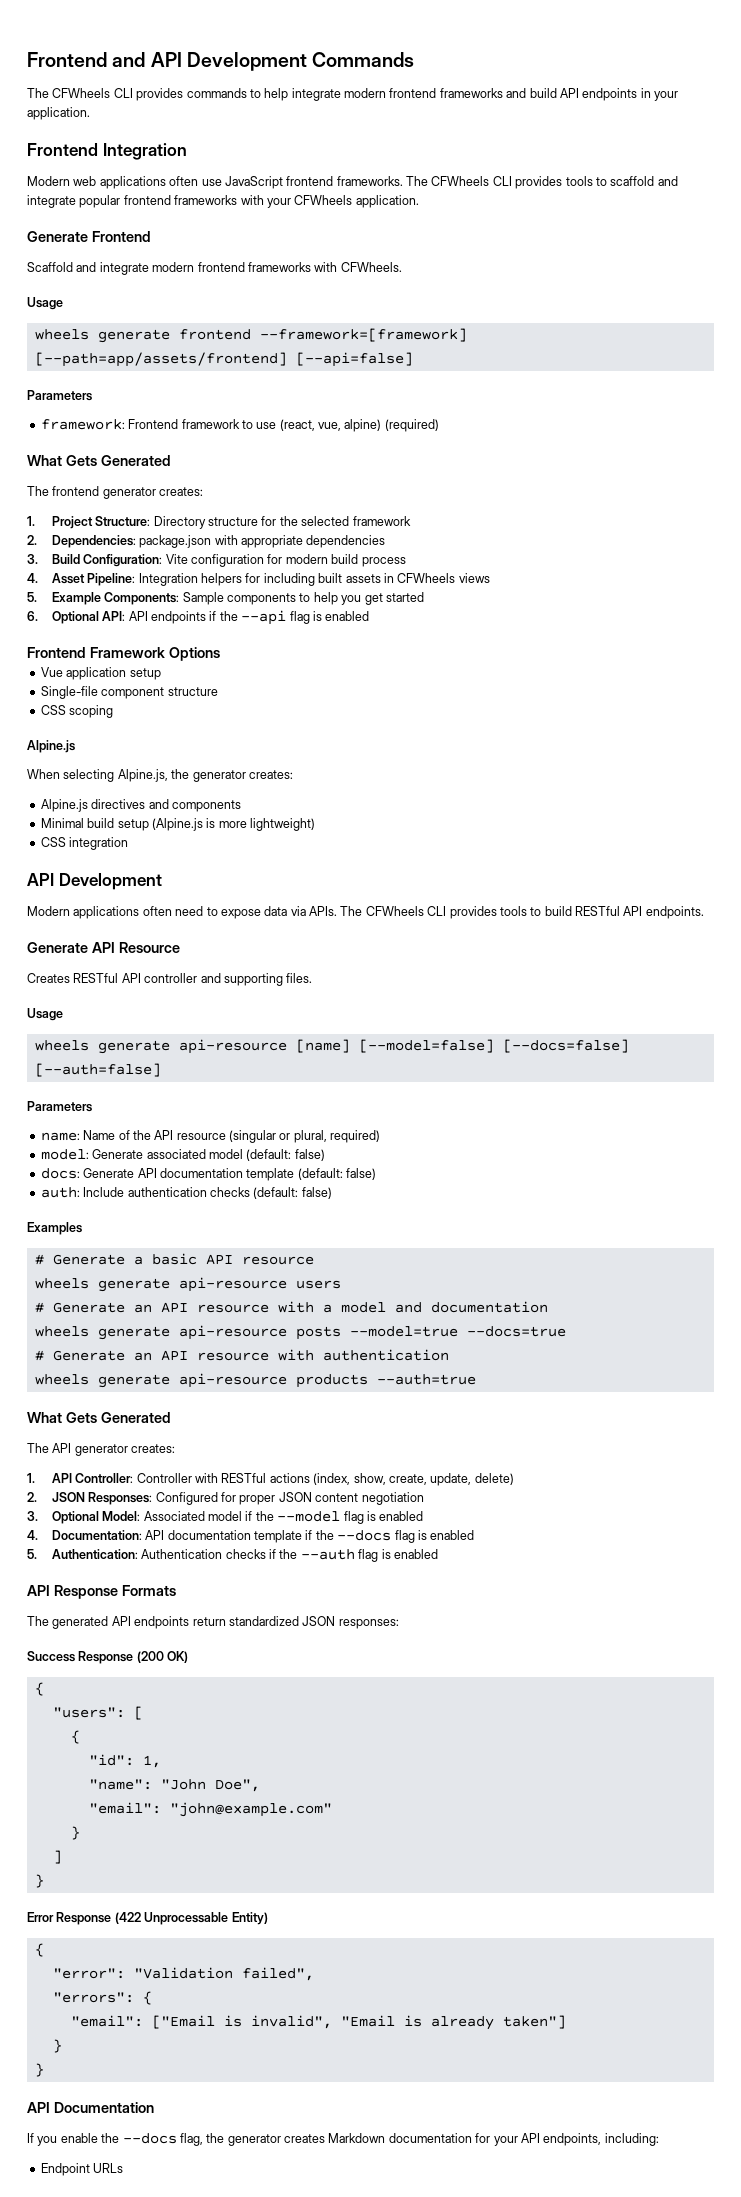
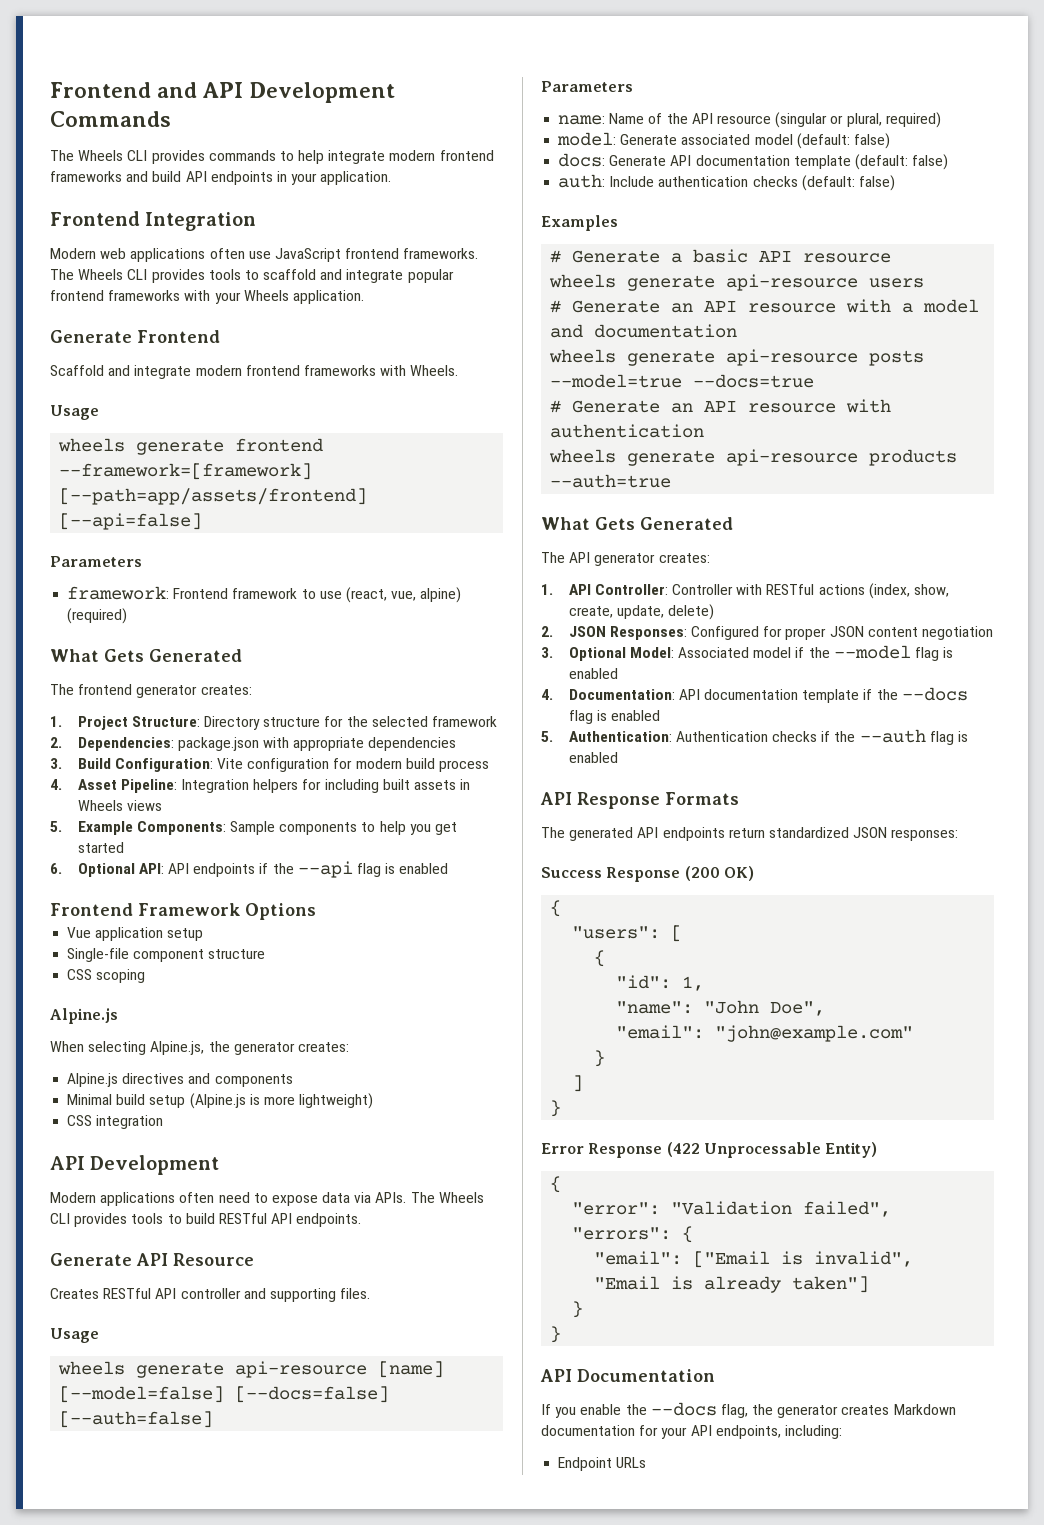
- The CFWheels CLI provides commands to help integrate modern frontend frameworks and build API endpoints in your application.
+ The Wheels CLI provides commands to help integrate modern frontend frameworks and build API endpoints in your application.
- The CFWheels CLI provides tools to scaffold and integrate popular frontend frameworks with your CFWheels application.
+ The Wheels CLI provides tools to scaffold and integrate popular frontend frameworks with your Wheels application.
- Scaffold and integrate modern frontend frameworks with CFWheels.
+ Scaffold and integrate modern frontend frameworks with Wheels.
- 4. Asset Pipeline: Integration helpers for including built assets in CFWheels views
+ 4. Asset Pipeline: Integration helpers for including built assets in Wheels views
- The CFWheels CLI provides tools to build RESTful API endpoints.
+ The Wheels CLI provides tools to build RESTful API endpoints.

